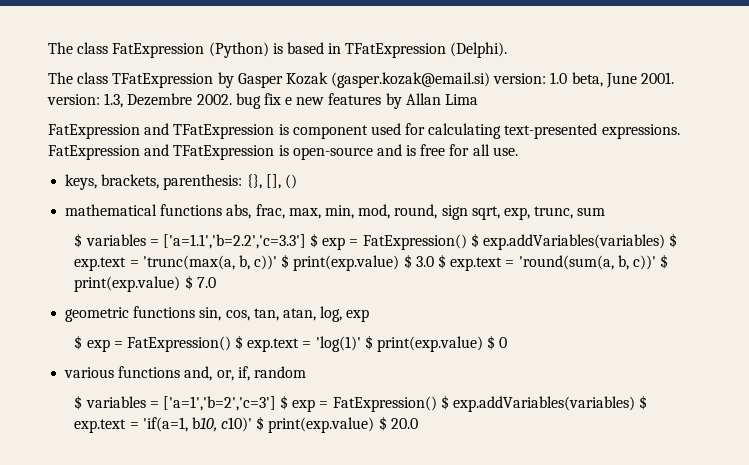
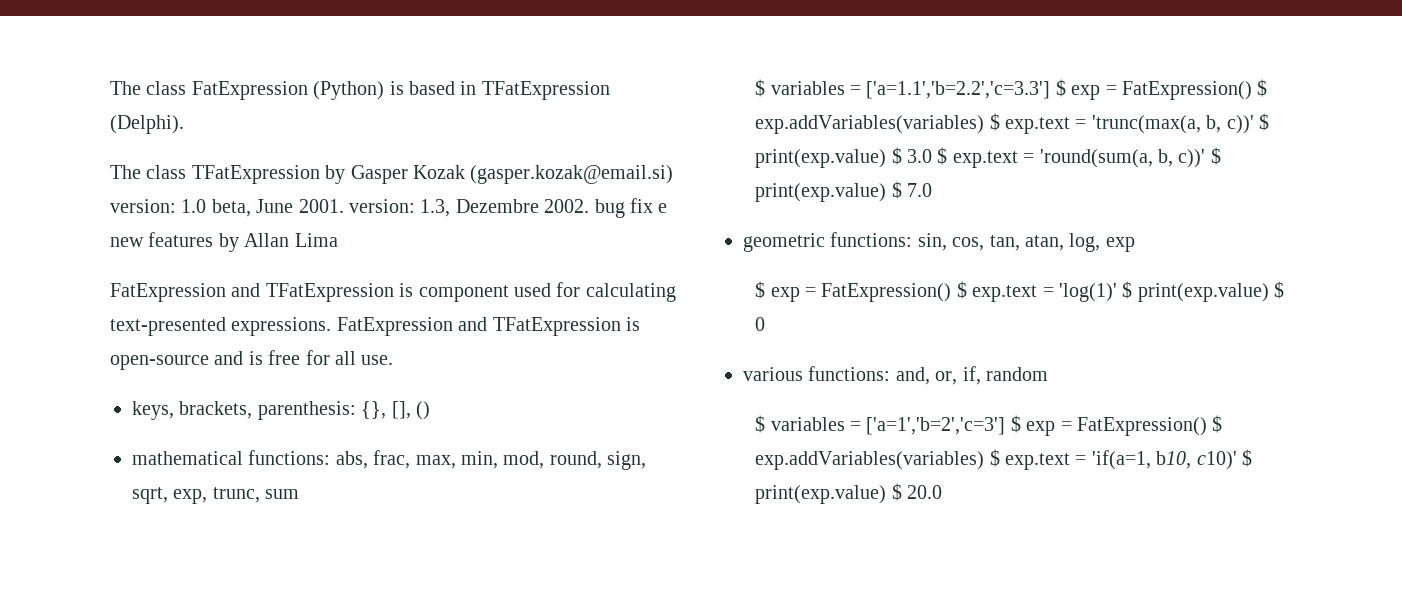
- mathematical functions abs, frac, max, min, mod, round, sign sqrt, exp, trunc, sum
+ mathematical functions: abs, frac, max, min, mod, round, sign, sqrt, exp, trunc, sum
- geometric functions sin, cos, tan, atan, log, exp
+ geometric functions: sin, cos, tan, atan, log, exp
- various functions and, or, if, random
+ various functions: and, or, if, random

